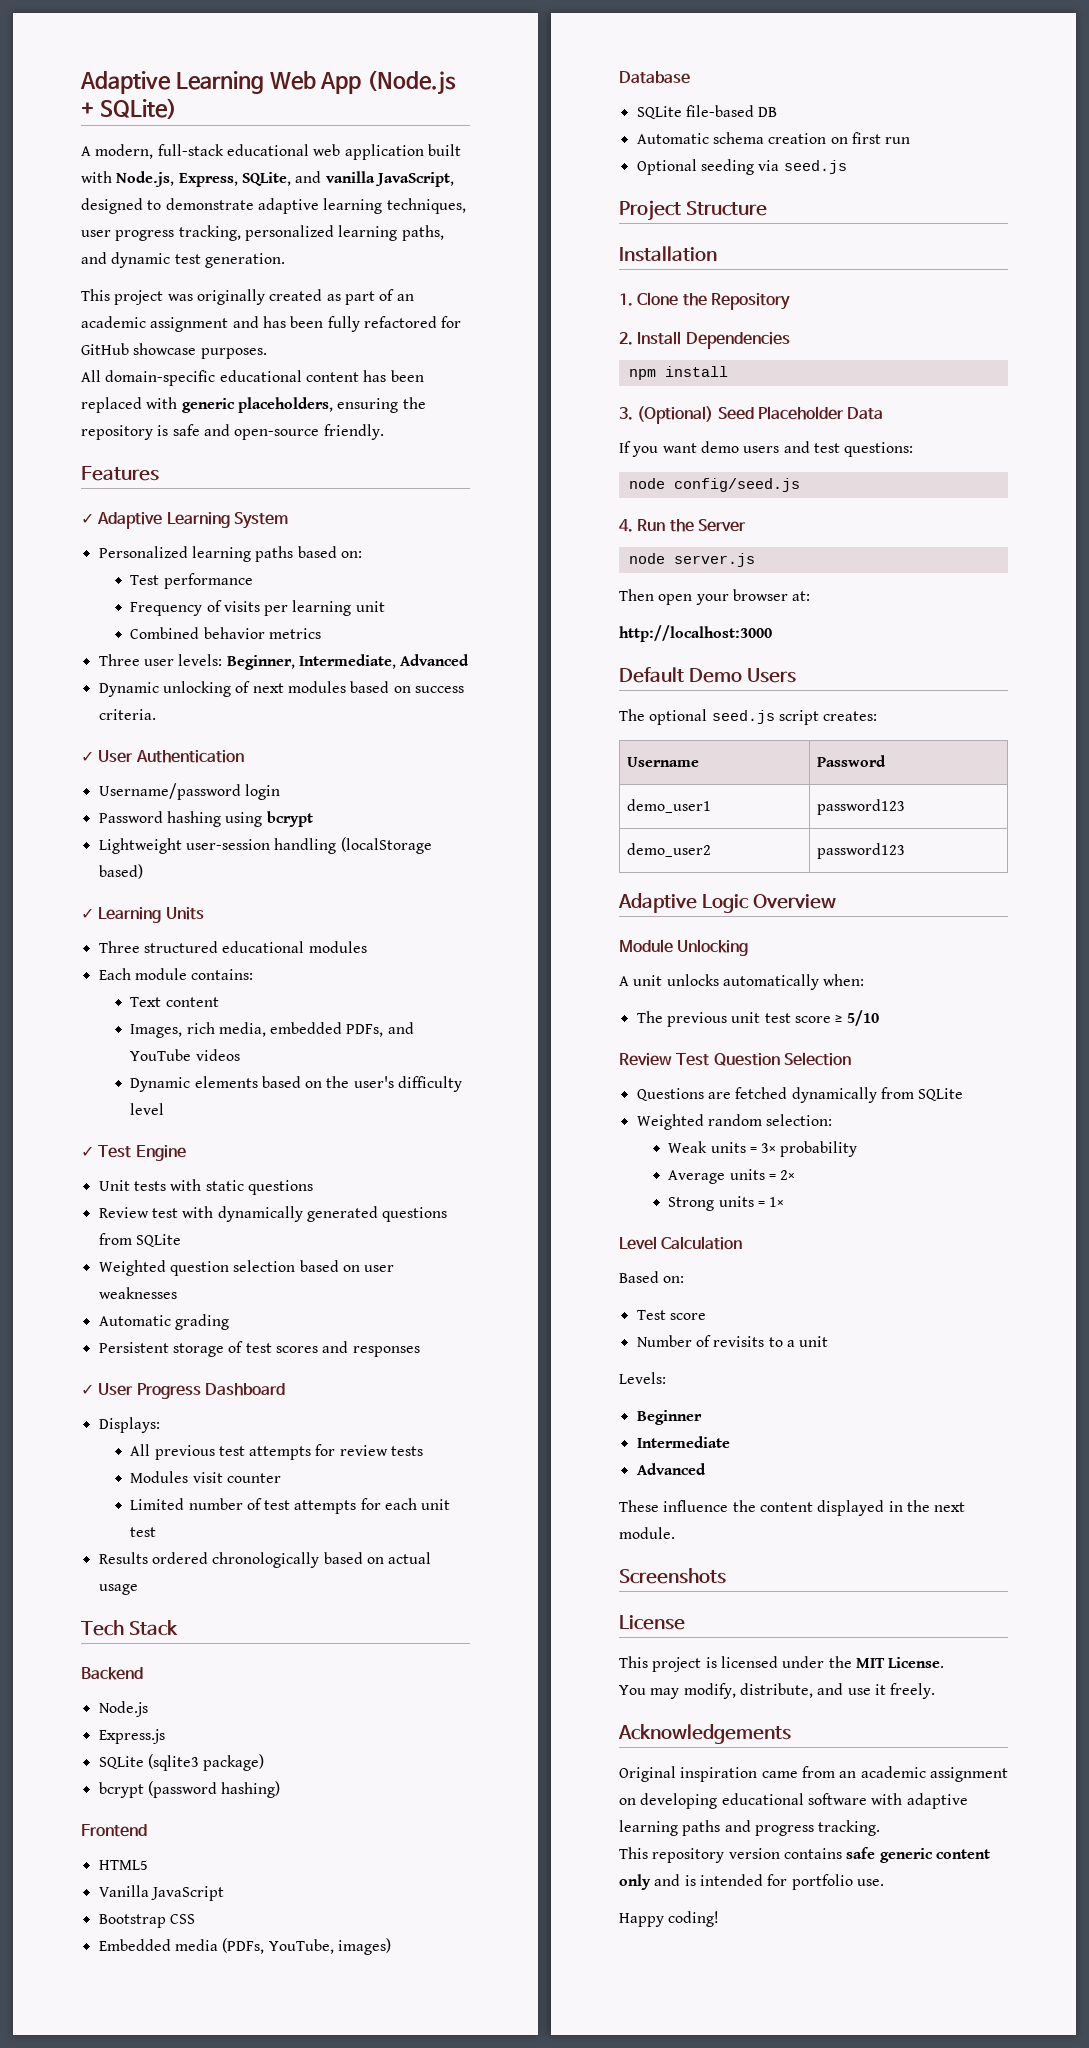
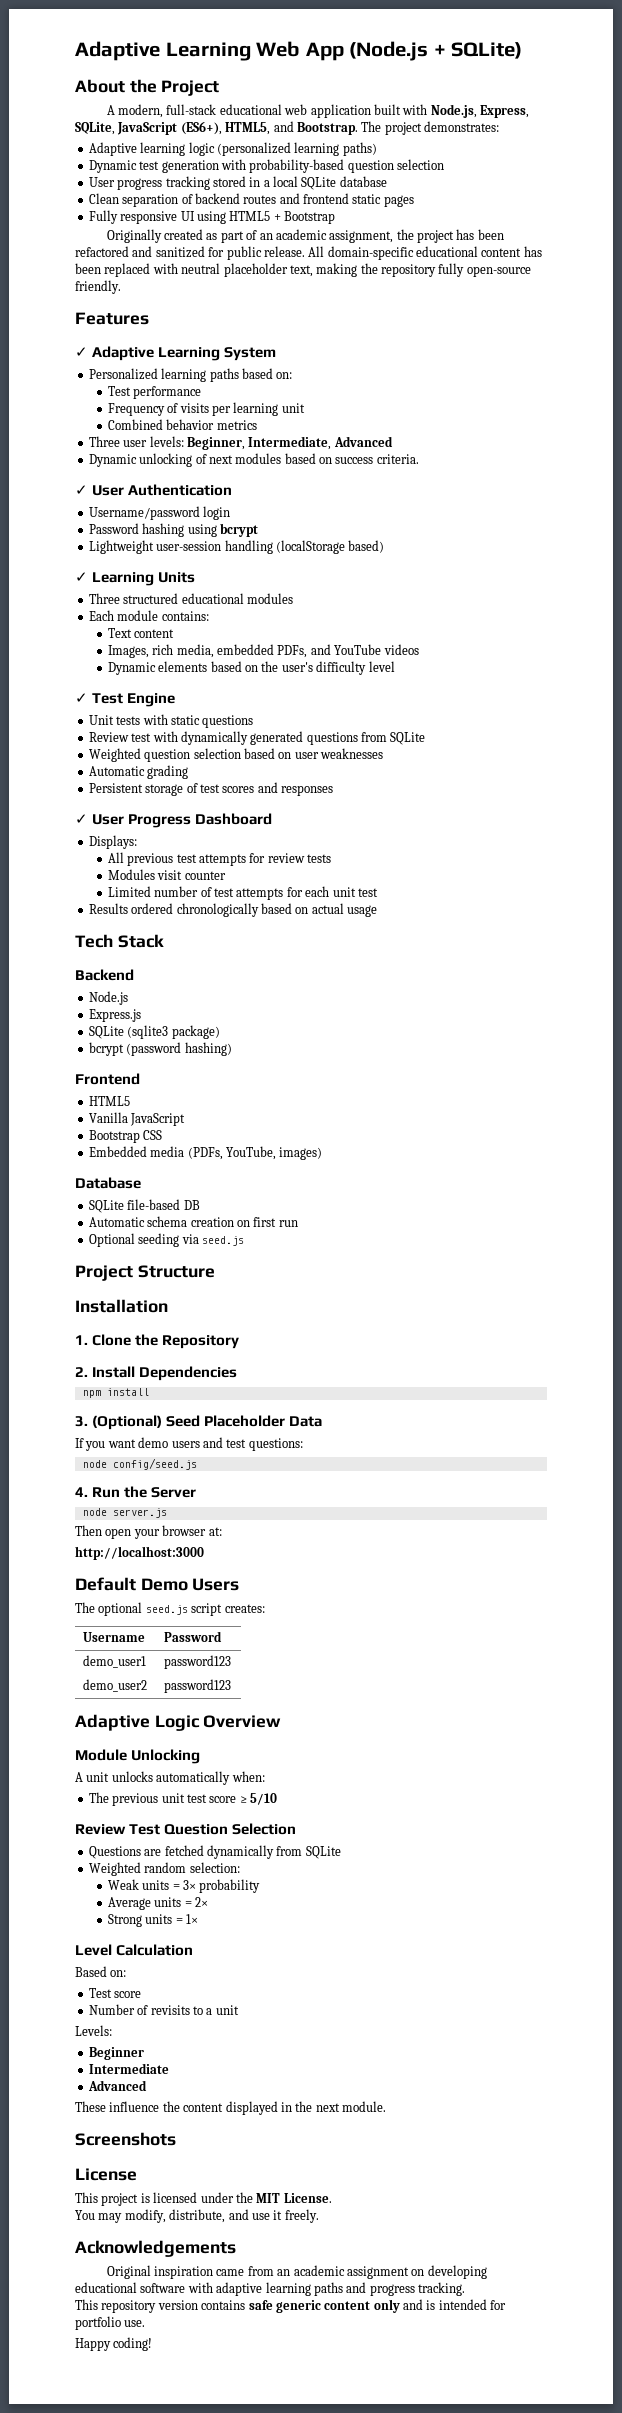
+ About the Project
- A modern, full-stack educational web application built with Node.js, Express, SQLite, and vanilla JavaScript, designed to demonstrate adaptive learning techniques, user progress tracking, personalized learning paths, and dynamic test generation.
- This project was originally created as part of an academic assignment and has been fully refactored for GitHub showcase purposes.
- All domain-specific educational content has been replaced with generic placeholders, ensuring the repository is safe and open-source friendly.
+ A modern, full-stack educational web application built with Node.js, Express, SQLite, JavaScript (ES6+), HTML5, and Bootstrap. The project demonstrates:
+ Adaptive learning logic (personalized learning paths)
+ Dynamic test generation with probability-based question selection
+ User progress tracking stored in a local SQLite database
+ Clean separation of backend routes and frontend static pages
+ Fully responsive UI using HTML5 + Bootstrap
+ Originally created as part of an academic assignment, the project has been refactored and sanitized for public release. All domain-specific educational content has been replaced with neutral placeholder text, making the repository fully open-source friendly.

